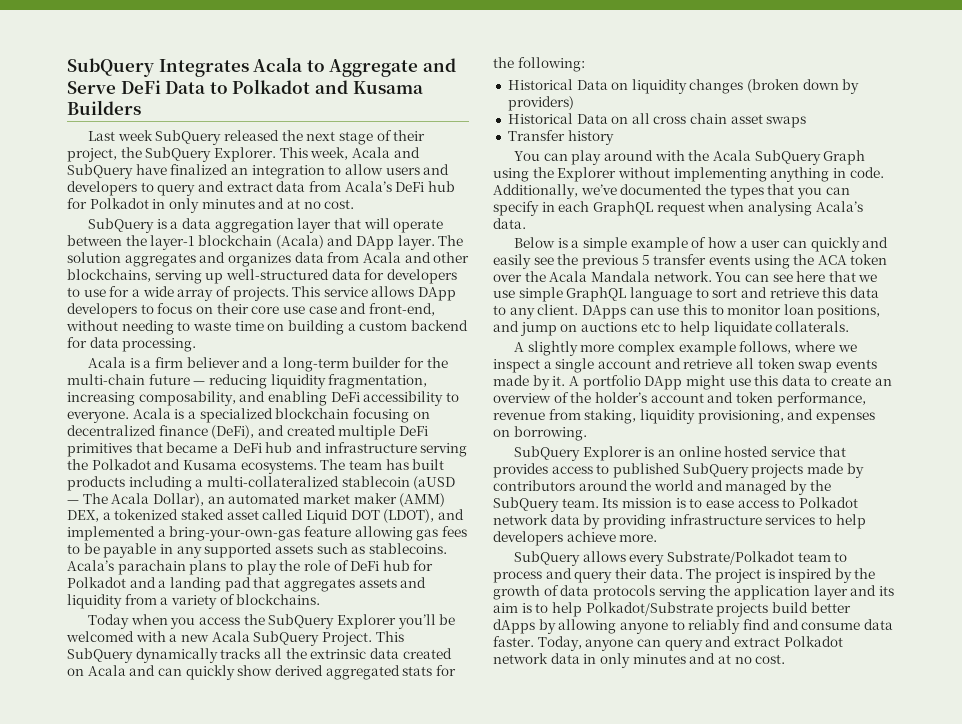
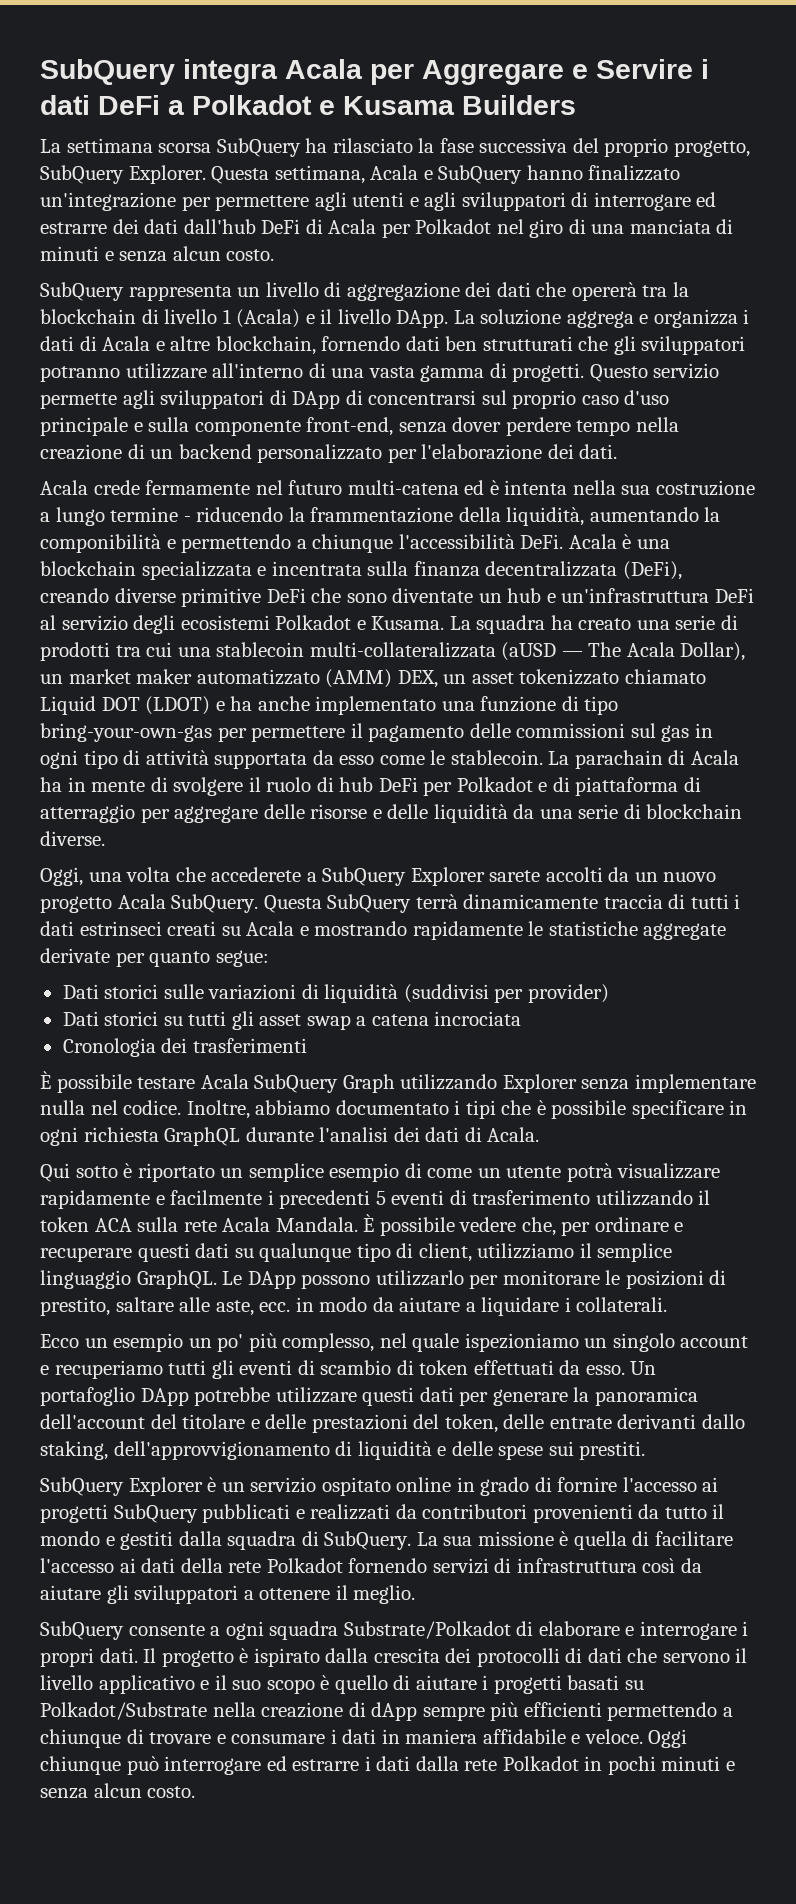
- SubQuery Integrates Acala to Aggregate and Serve DeFi Data to Polkadot and Kusama Builders
- Last week SubQuery released the next stage of their project, the SubQuery Explorer. This week, Acala and SubQuery have finalized an integration to allow users and developers to query and extract data from Acala’s DeFi hub for Polkadot in only minutes and at no cost.
- SubQuery is a data aggregation layer that will operate between the layer-1 blockchain (Acala) and DApp layer. The solution aggregates and organizes data from Acala and other blockchains, serving up well-structured data for developers to use for a wide array of projects. This service allows DApp developers to focus on their core use case and front-end, without needing to waste time on building a custom backend for data processing.
- Acala is a firm believer and a long-term builder for the multi-chain future — reducing liquidity fragmentation, increasing composability, and enabling DeFi accessibility to everyone. Acala is a specialized blockchain focusing on decentralized finance (DeFi), and created multiple DeFi primitives that became a DeFi hub and infrastructure serving the Polkadot and Kusama ecosystems. The team has built products including a multi-collateralized stablecoin (aUSD — The Acala Dollar), an automated market maker (AMM) DEX, a tokenized staked asset called Liquid DOT (LDOT), and implemented a bring-your-own-gas feature allowing gas fees to be payable in any supported assets such as stablecoins. Acala’s parachain plans to play the role of DeFi hub for Polkadot and a landing pad that aggregates assets and liquidity from a variety of blockchains.
- Today when you access the SubQuery Explorer you’ll be welcomed with a new Acala SubQuery Project. This SubQuery dynamically tracks all the extrinsic data created on Acala and can quickly show derived aggregated stats for the following:
- Historical Data on liquidity changes (broken down by providers)
- Historical Data on all cross chain asset swaps
- Transfer history
- You can play around with the Acala SubQuery Graph using the Explorer without implementing anything in code. Additionally, we’ve documented the types that you can specify in each GraphQL request when analysing Acala’s data.
- Below is a simple example of how a user can quickly and easily see the previous 5 transfer events using the ACA token over the Acala Mandala network. You can see here that we use simple GraphQL language to sort and retrieve this data to any client. DApps can use this to monitor loan positions, and jump on auctions etc to help liquidate collaterals.
- A slightly more complex example follows, where we inspect a single account and retrieve all token swap events made by it. A portfolio DApp might use this data to create an overview of the holder’s account and token performance, revenue from staking, liquidity provisioning, and expenses on borrowing.
- SubQuery Explorer is an online hosted service that provides access to published SubQuery projects made by contributors around the world and managed by the SubQuery team. Its mission is to ease access to Polkadot network data by providing infrastructure services to help developers achieve more.
- SubQuery allows every Substrate/Polkadot team to process and query their data. The project is inspired by the growth of data protocols serving the application layer and its aim is to help Polkadot/Substrate projects build better dApps by allowing anyone to reliably find and consume data faster. Today, anyone can query and extract Polkadot network data in only minutes and at no cost.
+ SubQuery integra Acala per Aggregare e Servire i dati DeFi a Polkadot e Kusama Builders
+ La settimana scorsa SubQuery ha rilasciato la fase successiva del proprio progetto, SubQuery Explorer. Questa settimana, Acala e SubQuery hanno finalizzato un'integrazione per permettere agli utenti e agli sviluppatori di interrogare ed estrarre dei dati dall'hub DeFi di Acala per Polkadot nel giro di una manciata di minuti e senza alcun costo.
+ SubQuery rappresenta un livello di aggregazione dei dati che opererà tra la blockchain di livello 1 (Acala) e il livello DApp. La soluzione aggrega e organizza i dati di Acala e altre blockchain, fornendo dati ben strutturati che gli sviluppatori potranno utilizzare all'interno di una vasta gamma di progetti. Questo servizio permette agli sviluppatori di DApp di concentrarsi sul proprio caso d'uso principale e sulla componente front-end, senza dover perdere tempo nella creazione di un backend personalizzato per l'elaborazione dei dati.
+ Acala crede fermamente nel futuro multi-catena ed è intenta nella sua costruzione a lungo termine - riducendo la frammentazione della liquidità, aumentando la componibilità e permettendo a chiunque l'accessibilità DeFi. Acala è una blockchain specializzata e incentrata sulla finanza decentralizzata (DeFi), creando diverse primitive DeFi che sono diventate un hub e un'infrastruttura DeFi al servizio degli ecosistemi Polkadot e Kusama. La squadra ha creato una serie di prodotti tra cui una stablecoin multi-collateralizzata (aUSD — The Acala Dollar), un market maker automatizzato (AMM) DEX, un asset tokenizzato chiamato Liquid DOT (LDOT) e ha anche implementato una funzione di tipo bring-your-own-gas per permettere il pagamento delle commissioni sul gas in ogni tipo di attività supportata da esso come le stablecoin. La parachain di Acala ha in mente di svolgere il ruolo di hub DeFi per Polkadot e di piattaforma di atterraggio per aggregare delle risorse e delle liquidità da una serie di blockchain diverse.
+ Oggi, una volta che accederete a SubQuery Explorer sarete accolti da un nuovo progetto Acala SubQuery. Questa SubQuery terrà dinamicamente traccia di tutti i dati estrinseci creati su Acala e mostrando rapidamente le statistiche aggregate derivate per quanto segue:
+ Dati storici sulle variazioni di liquidità (suddivisi per provider)
+ Dati storici su tutti gli asset swap a catena incrociata
+ Cronologia dei trasferimenti
+ È possibile testare Acala SubQuery Graph utilizzando Explorer senza implementare nulla nel codice. Inoltre, abbiamo documentato i tipi che è possibile specificare in ogni richiesta GraphQL durante l'analisi dei dati di Acala.
+ Qui sotto è riportato un semplice esempio di come un utente potrà visualizzare rapidamente e facilmente i precedenti 5 eventi di trasferimento utilizzando il token ACA sulla rete Acala Mandala. È possibile vedere che, per ordinare e recuperare questi dati su qualunque tipo di client, utilizziamo il semplice linguaggio GraphQL. Le DApp possono utilizzarlo per monitorare le posizioni di prestito, saltare alle aste, ecc. in modo da aiutare a liquidare i collaterali.
+ Ecco un esempio un po' più complesso, nel quale ispezioniamo un singolo account e recuperiamo tutti gli eventi di scambio di token effettuati da esso. Un portafoglio DApp potrebbe utilizzare questi dati per generare la panoramica dell'account del titolare e delle prestazioni del token, delle entrate derivanti dallo staking, dell'approvvigionamento di liquidità e delle spese sui prestiti.
+ SubQuery Explorer è un servizio ospitato online in grado di fornire l'accesso ai progetti SubQuery pubblicati e realizzati da contributori provenienti da tutto il mondo e gestiti dalla squadra di SubQuery. La sua missione è quella di facilitare l'accesso ai dati della rete Polkadot fornendo servizi di infrastruttura così da aiutare gli sviluppatori a ottenere il meglio.
+ SubQuery consente a ogni squadra Substrate/Polkadot di elaborare e interrogare i propri dati. Il progetto è ispirato dalla crescita dei protocolli di dati che servono il livello applicativo e il suo scopo è quello di aiutare i progetti basati su Polkadot/Substrate nella creazione di dApp sempre più efficienti permettendo a chiunque di trovare e consumare i dati in maniera affidabile e veloce. Oggi chiunque può interrogare ed estrarre i dati dalla rete Polkadot in pochi minuti e senza alcun costo.

